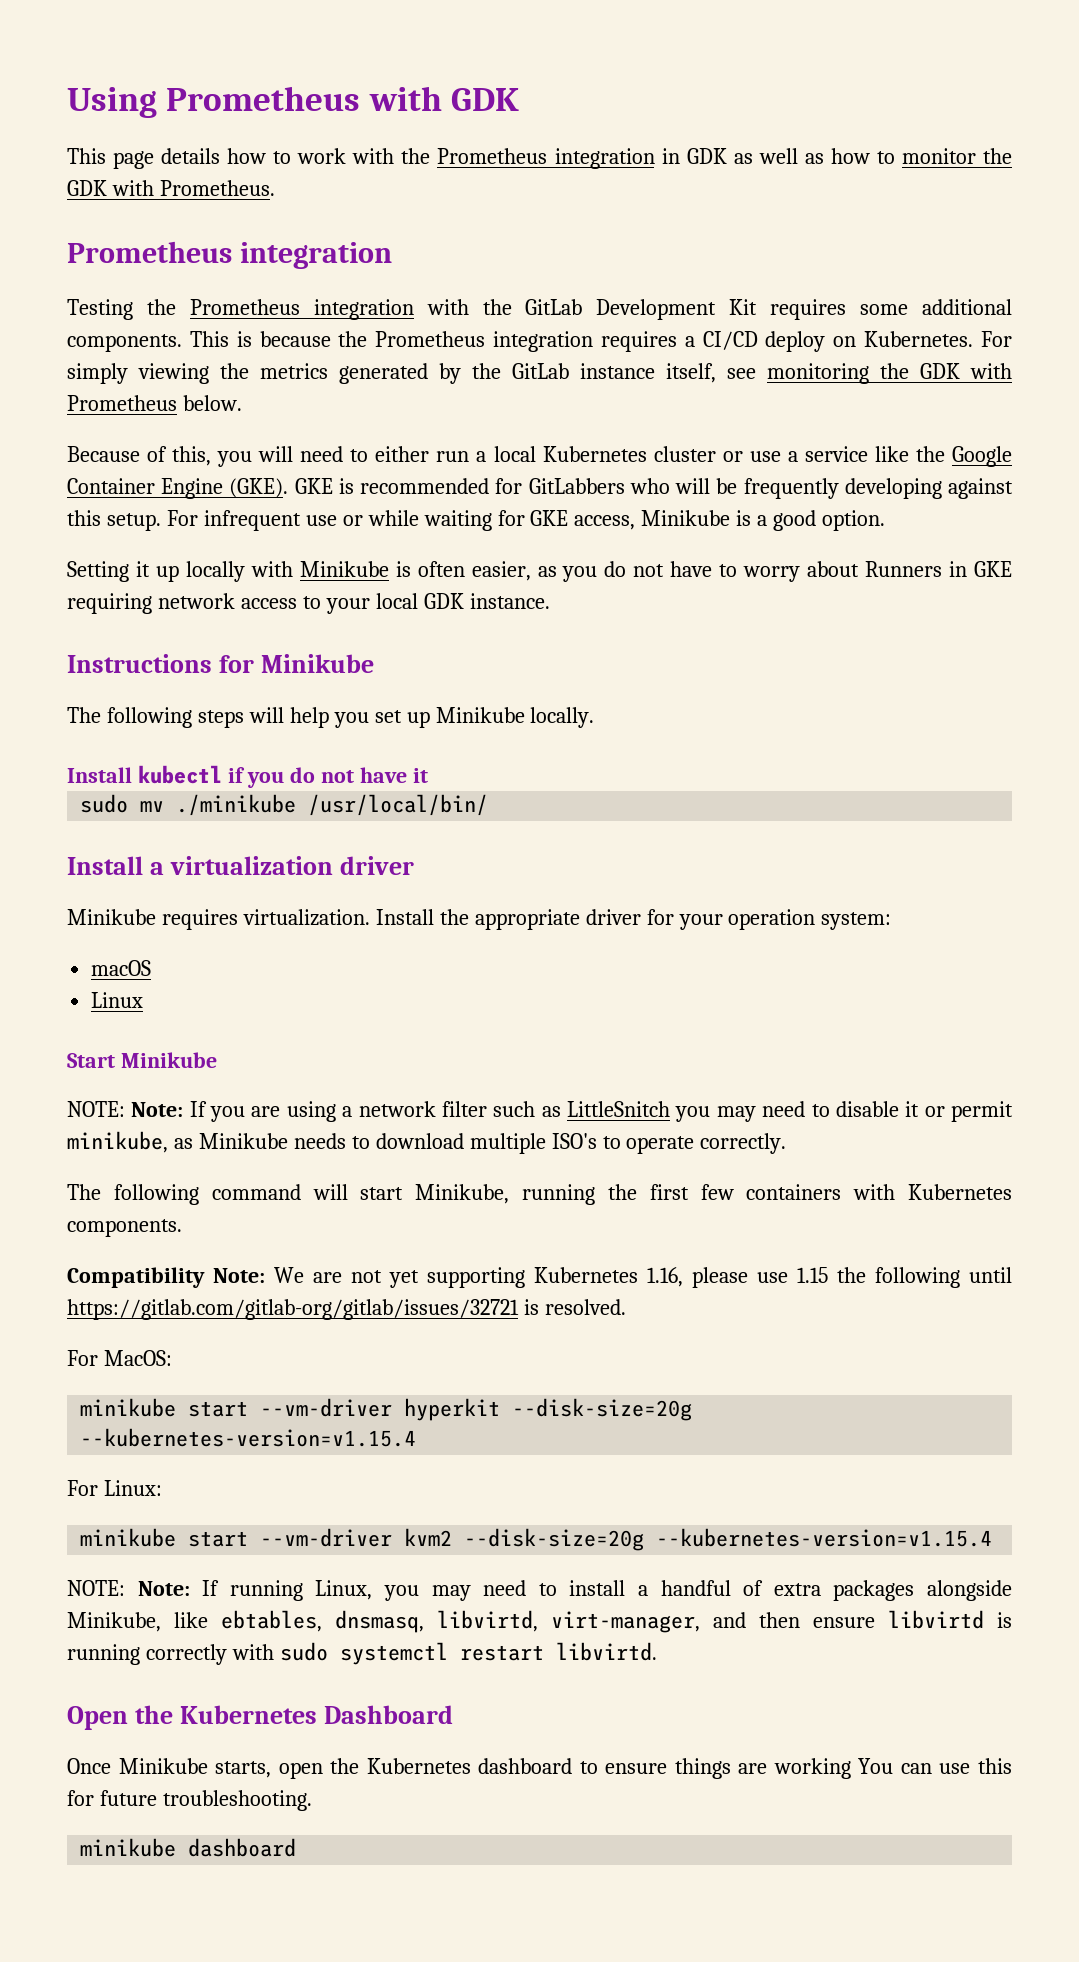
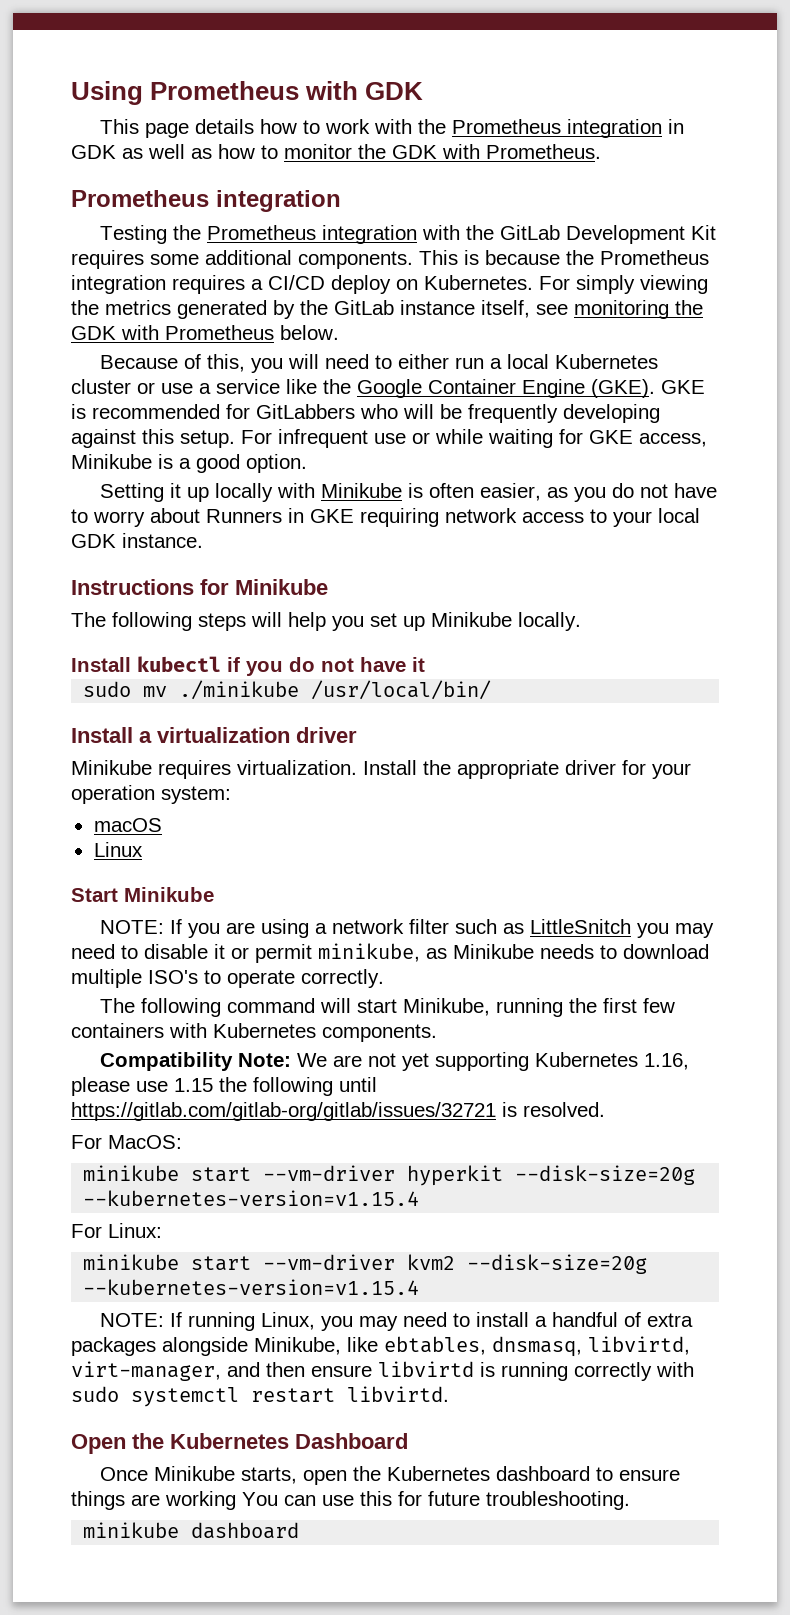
- NOTE: Note: If you are using a network filter such as LittleSnitch you may need to disable it or permit minikube, as Minikube needs to download multiple ISO's to operate correctly.
+ NOTE: If you are using a network filter such as LittleSnitch you may need to disable it or permit minikube, as Minikube needs to download multiple ISO's to operate correctly.
- NOTE: Note: If running Linux, you may need to install a handful of extra packages alongside Minikube, like ebtables, dnsmasq, libvirtd, virt-manager, and then ensure libvirtd is running correctly with sudo systemctl restart libvirtd.
+ NOTE: If running Linux, you may need to install a handful of extra packages alongside Minikube, like ebtables, dnsmasq, libvirtd, virt-manager, and then ensure libvirtd is running correctly with sudo systemctl restart libvirtd.

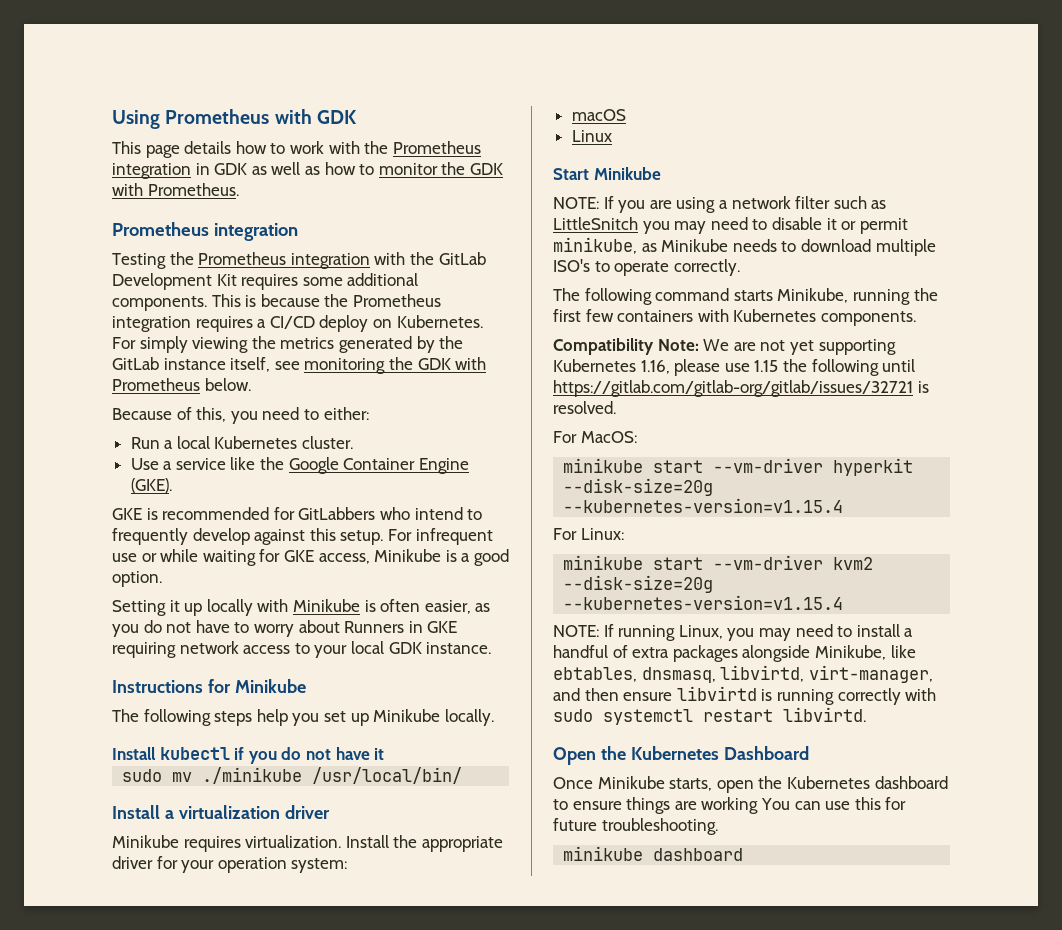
- Because of this, you will need to either run a local Kubernetes cluster or use a service like the Google Container Engine (GKE). GKE is recommended for GitLabbers who will be frequently developing against this setup.
+ Because of this, you need to either:
+ Run a local Kubernetes cluster.
+ Use a service like the Google Container Engine (GKE).
+ GKE is recommended for GitLabbers who intend to frequently develop against this setup.
- The following steps will help you set up Minikube locally.
+ The following steps help you set up Minikube locally.
- The following command will start Minikube, running the first few containers with Kubernetes components.
+ The following command starts Minikube, running the first few containers with Kubernetes components.

